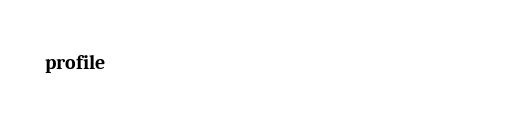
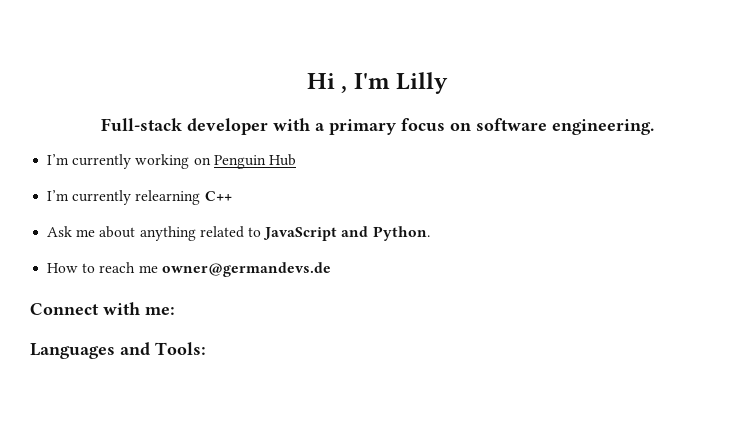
- profile
+ Hi , I'm Lilly
+ Full-stack developer with a primary focus on software engineering.
+ I’m currently working on Penguin Hub
+ I’m currently relearning C++
+ Ask me about anything related to JavaScript and Python.
+ How to reach me owner@germandevs.de
+ Connect with me:
+ Languages and Tools:

